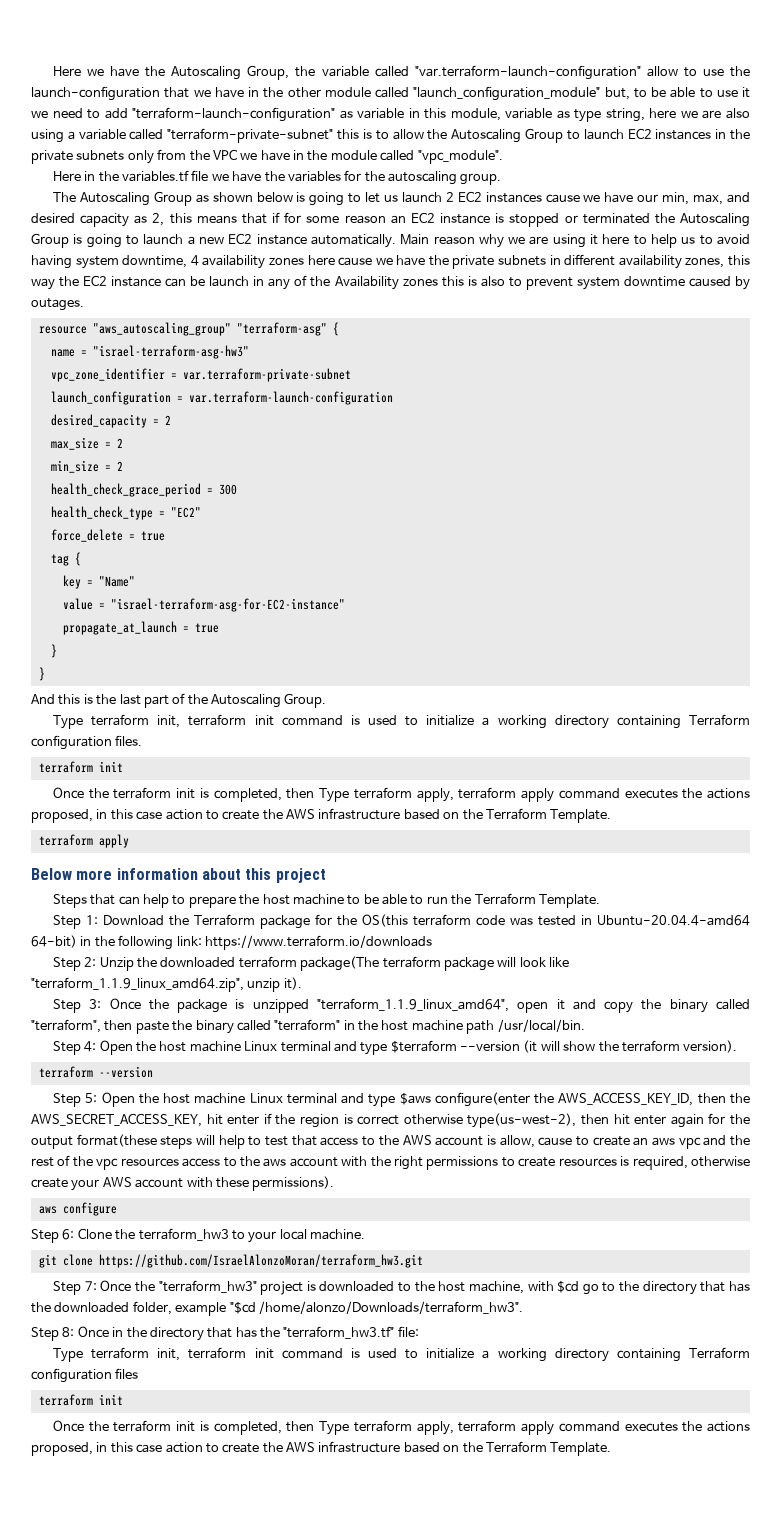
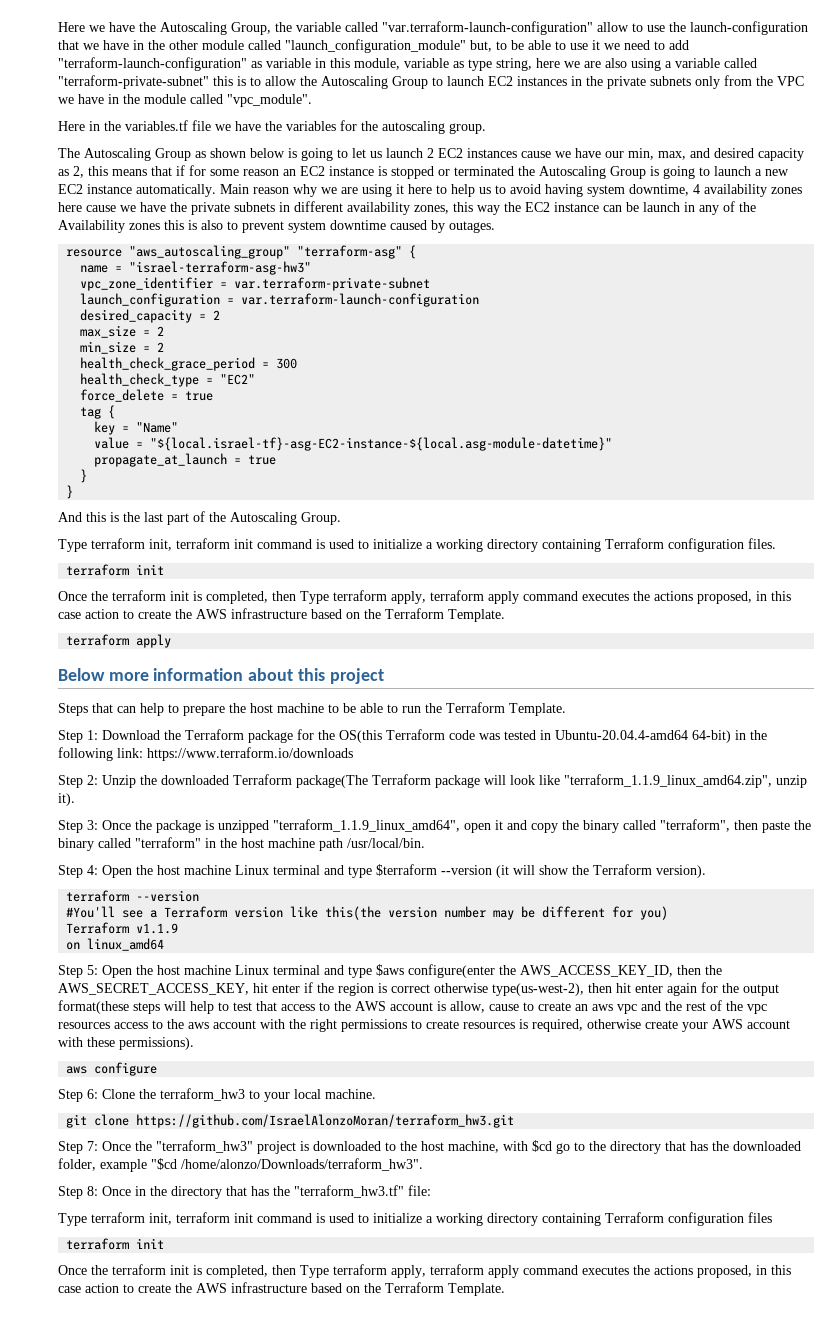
- value = "israel-terraform-asg-for-EC2-instance"
+ value = "${local.israel-tf}-asg-EC2-instance-${local.asg-module-datetime}"
- Step 1: Download the Terraform package for the OS(this terraform code was tested in Ubuntu-20.04.4-amd64 64-bit) in the following link: https://www.terraform.io/downloads
+ Step 1: Download the Terraform package for the OS(this Terraform code was tested in Ubuntu-20.04.4-amd64 64-bit) in the following link: https://www.terraform.io/downloads
- Step 2: Unzip the downloaded terraform package(The terraform package will look like "terraform_1.1.9_linux_amd64.zip", unzip it).
+ Step 2: Unzip the downloaded Terraform package(The Terraform package will look like "terraform_1.1.9_linux_amd64.zip", unzip it).
- Step 4: Open the host machine Linux terminal and type $terraform --version (it will show the terraform version).
+ Step 4: Open the host machine Linux terminal and type $terraform --version (it will show the Terraform version).
+ #You'll see a Terraform version like this(the version number may be different for you)
+ Terraform v1.1.9
+ on linux_amd64

